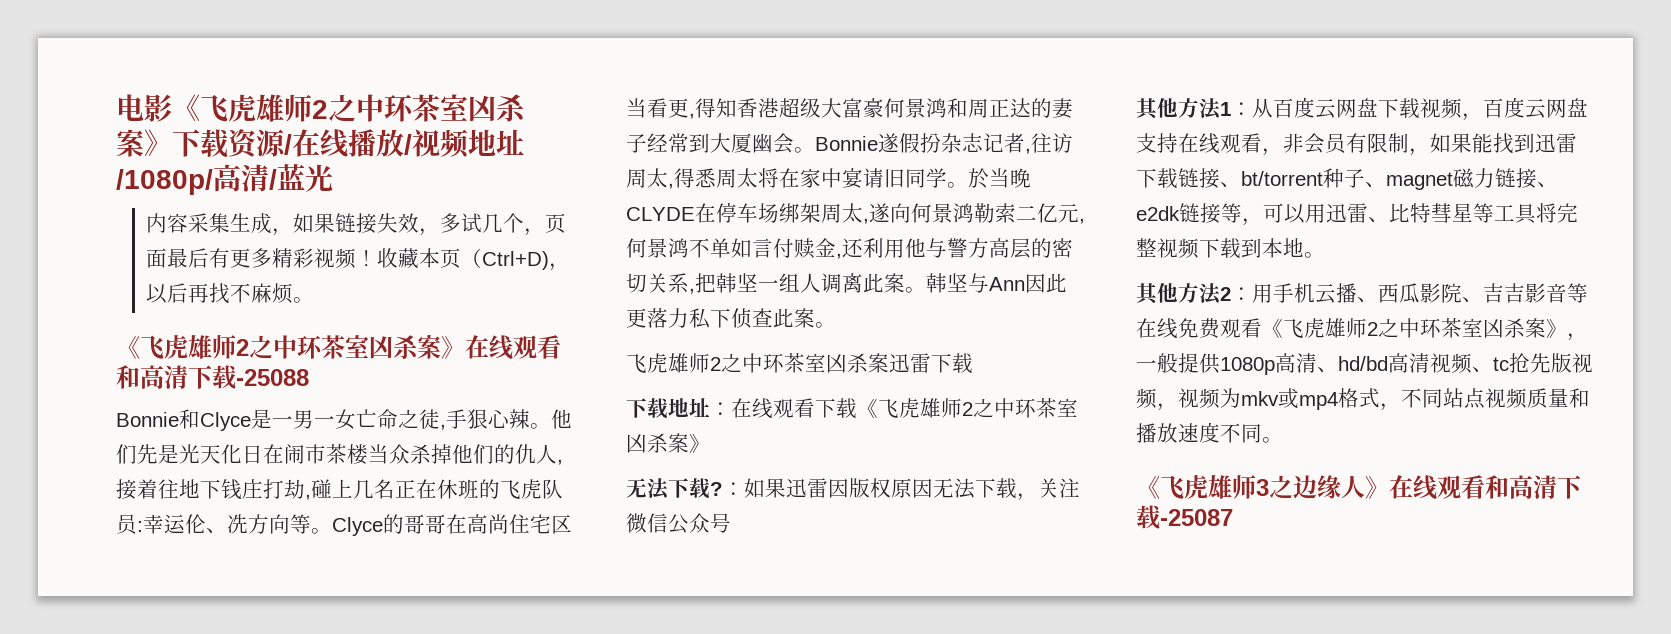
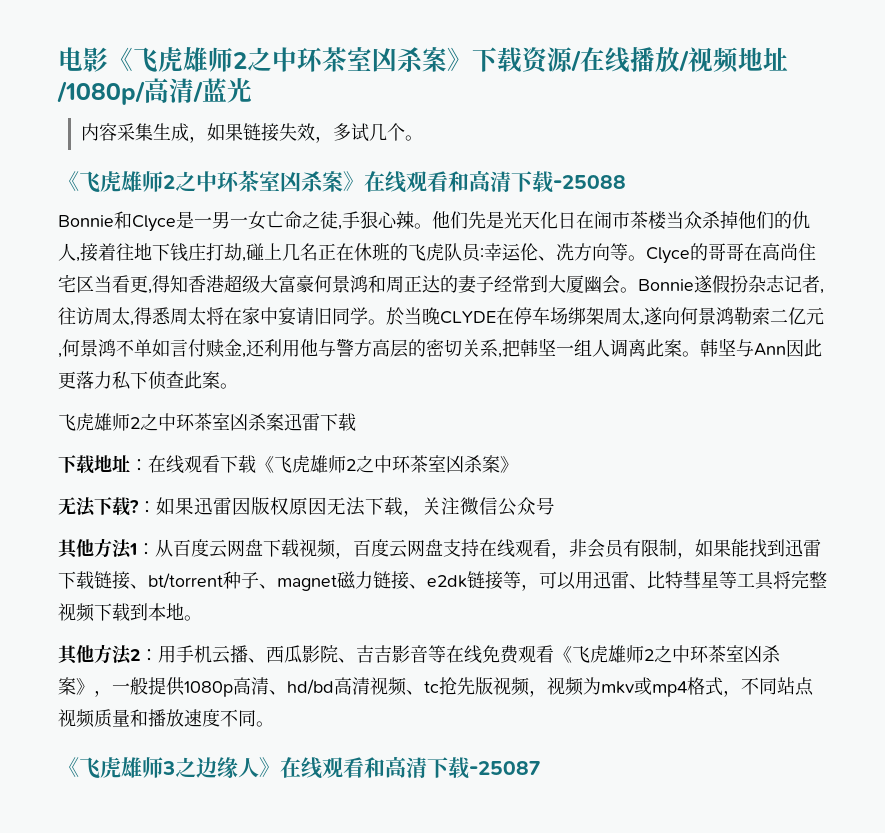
- 内容采集生成，如果链接失效，多试几个，页面最后有更多精彩视频！收藏本页（Ctrl+D)，以后再找不麻烦。
+ 内容采集生成，如果链接失效，多试几个。

